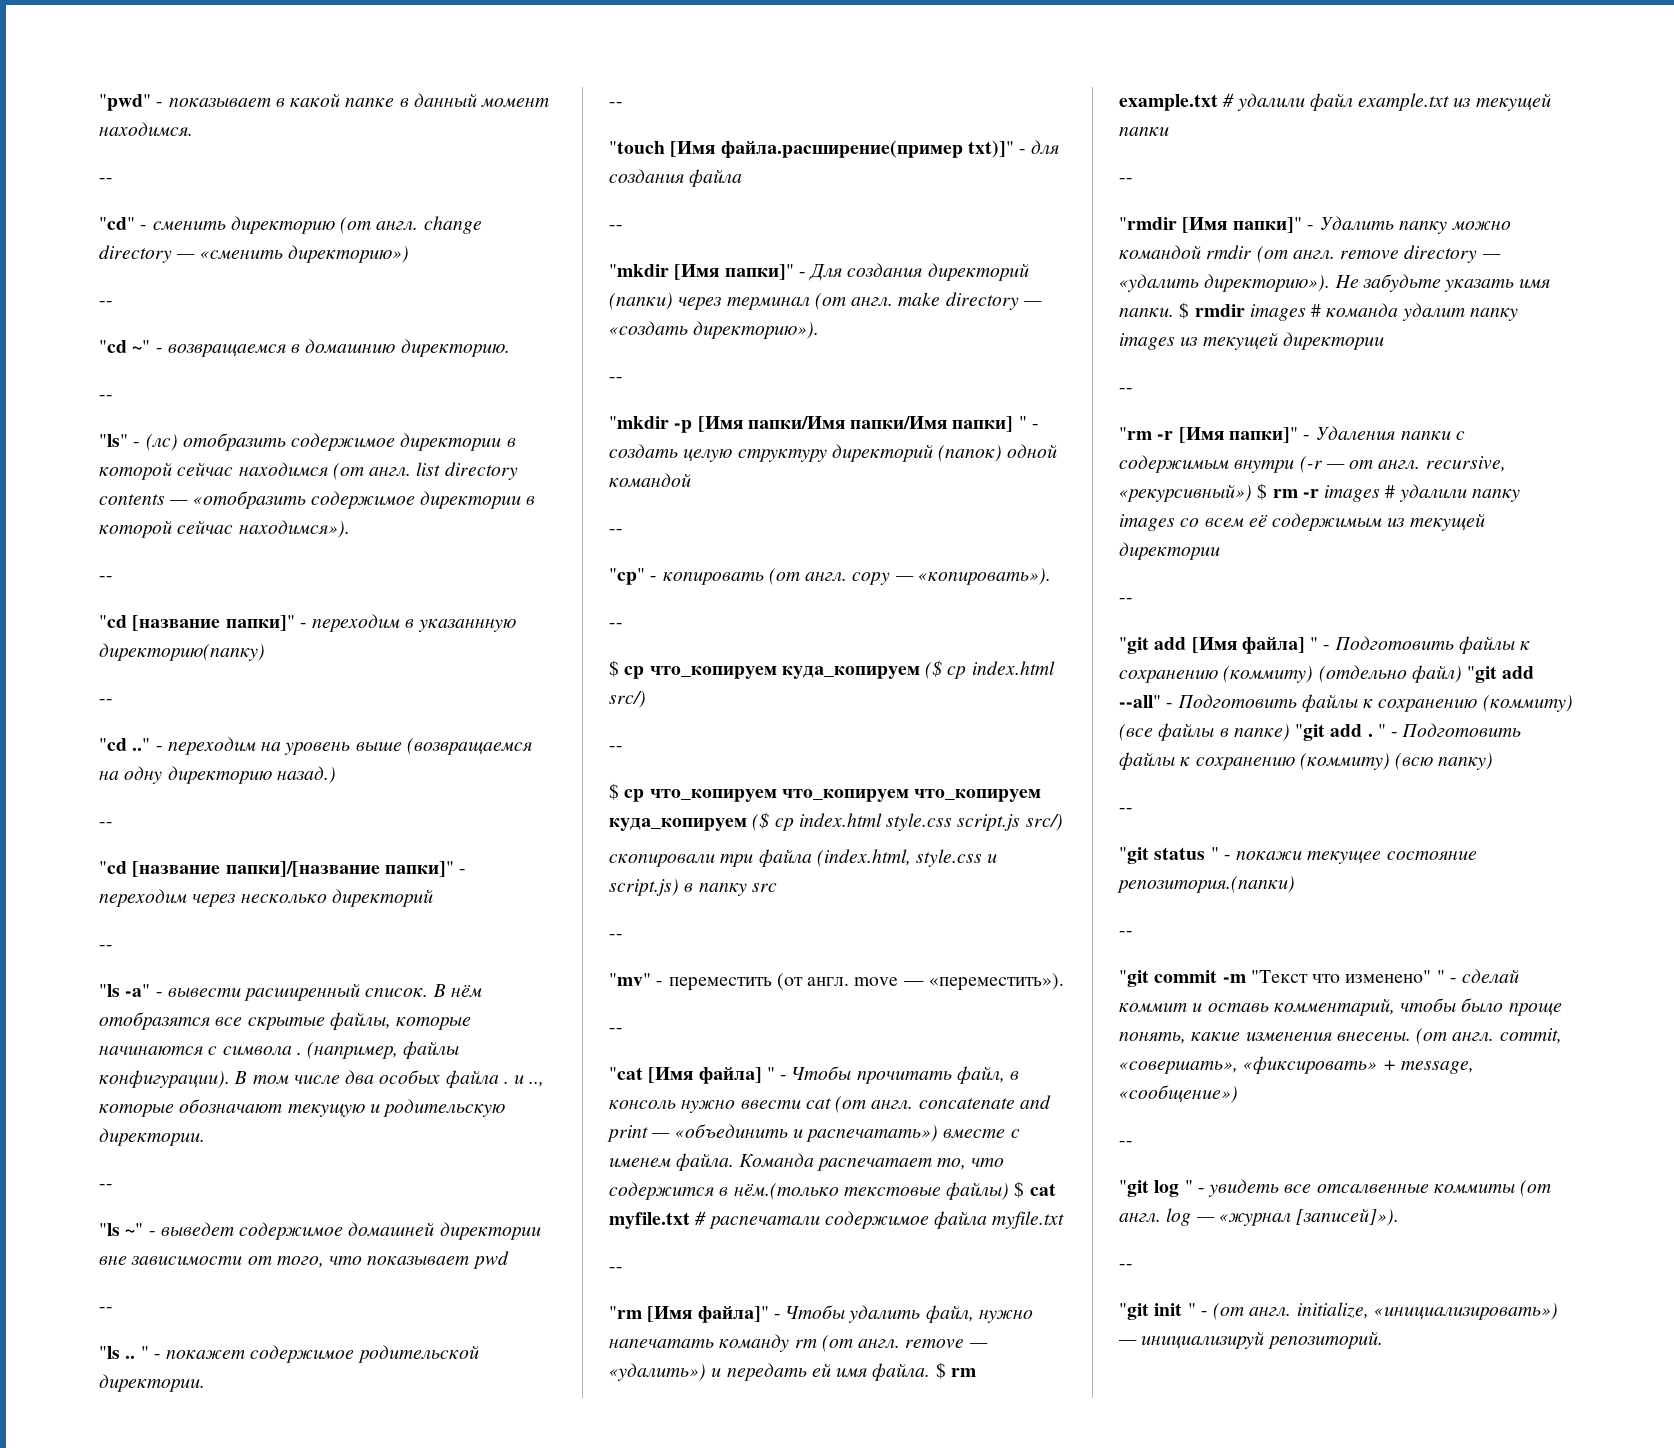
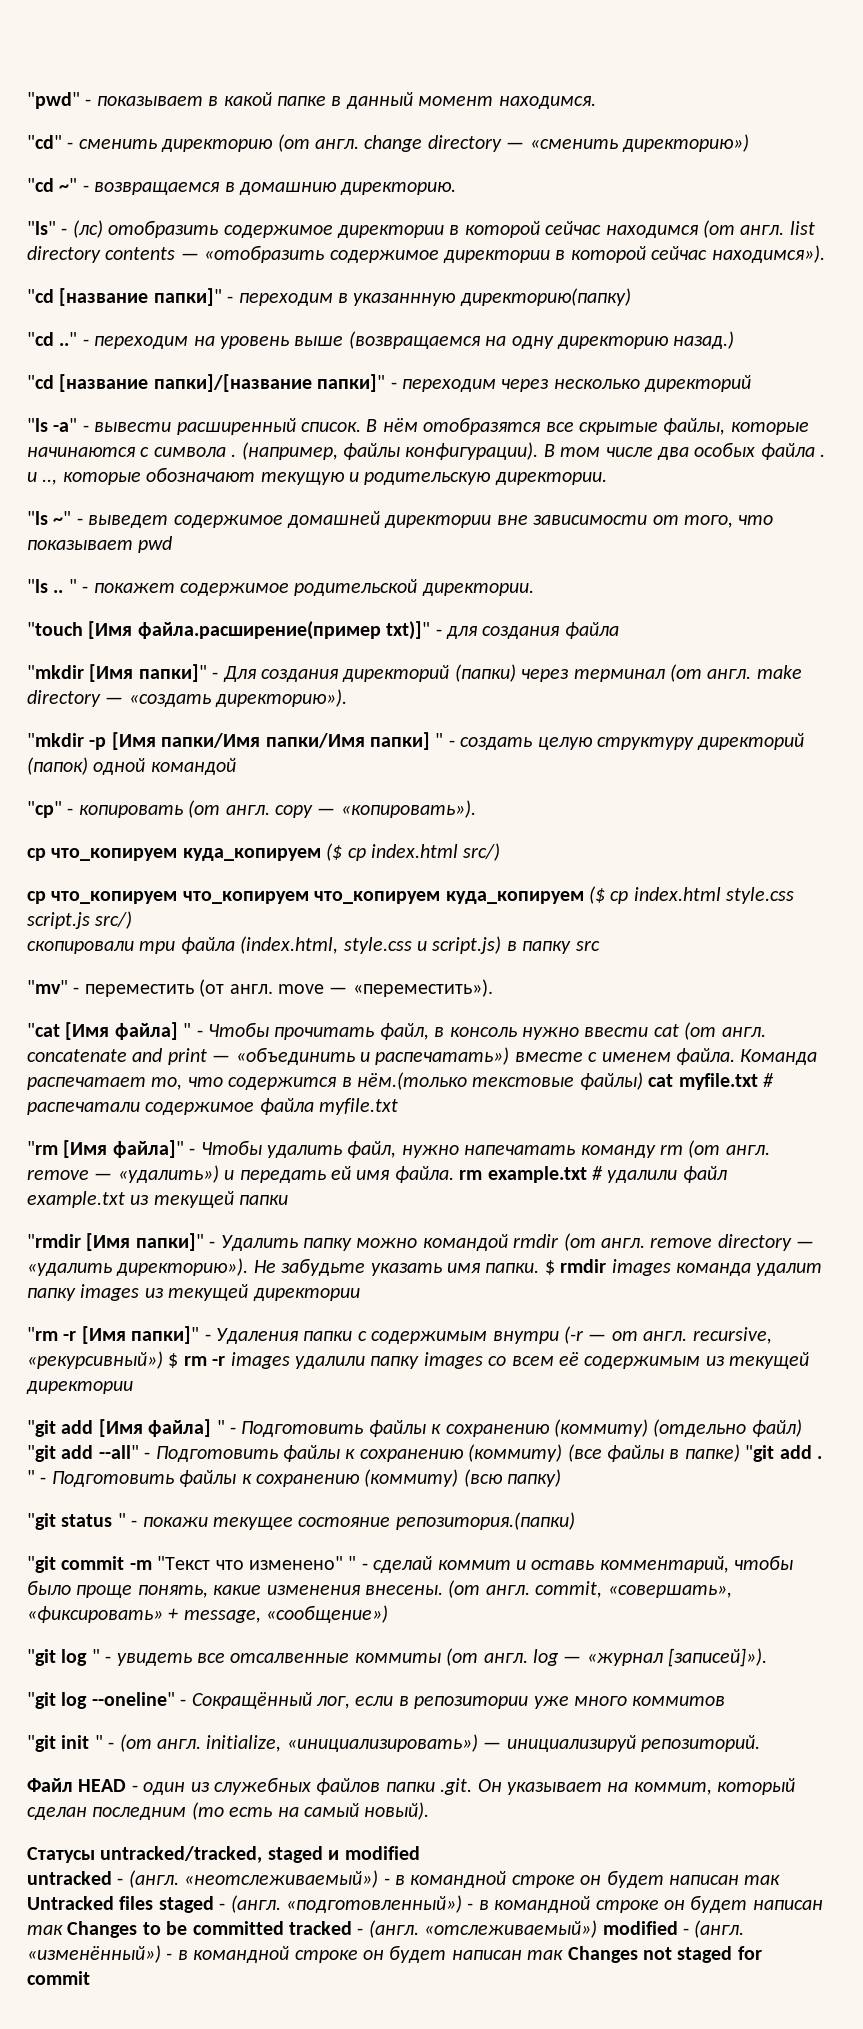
  "pwd" - показывает в какой папке в данный момент находимся.
- --
  "cd" - сменить директорию (от англ. change directory — «сменить директорию»)
- --
  "cd ~" - возвращаемся в домашнию директорию.
- --
  "ls" - (лс) отобразить содержимое директории в которой сейчас находимся (от англ. list directory contents — «отобразить содержимое директории в которой сейчас находимся»).
- --
  "cd [название папки]" - переходим в указаннную директорию(папку)
- --
  - переходим на уровень выше (возвращаемся на одну директорию назад.)
- --
  "cd [название папки]/[название папки]" - переходим через несколько директорий
- --
  В том числе два особых файла . и .., которые обозначают текущую и родительскую директории.
- --
  "ls ~" - выведет содержимое домашней директории вне зависимости от того, что показывает pwd
- --
  " - покажет содержимое родительской директории.
- --
  "touch [Имя файла.расширение(пример txt)]" - для создания файла
- --
  "mkdir [Имя папки]" - Для создания директорий (папки) через терминал (от англ. make directory — «создать директорию»).
- --
  "mkdir -p [Имя папки/Имя папки/Имя папки] " - создать целую структуру директорий (папок) одной командой
- --
  "cp" - копировать (от англ. copy — «копировать»).
- --
- $ cp что_копируем куда_копируем ($ cp index.html src/)
- --
- $ cp что_копируем что_копируем что_копируем куда_копируем ($ cp index.html style.css script.js src/)
+ cp что_копируем куда_копируем ($ cp index.html src/)
+ cp что_копируем что_копируем что_копируем куда_копируем ($ cp index.html style.css script.js src/)
  скопировали три файла (index.html, style.css и script.js) в папку src
- --
  "mv" - переместить (от англ. move — «переместить»).
- --
- Команда распечатает то, что содержится в нём.(только текстовые файлы) $ cat myfile.txt # распечатали содержимое файла myfile.txt
- --
+ Команда распечатает то, что содержится в нём.(только текстовые файлы) cat myfile.txt # распечатали содержимое файла myfile.txt
- "rm [Имя файла]" - Чтобы удалить файл, нужно напечатать команду rm (от англ. remove — «удалить») и передать ей имя файла. $ rm example.txt # удалили файл example.txt из текущей папки
- --
+ "rm [Имя файла]" - Чтобы удалить файл, нужно напечатать команду rm (от англ. remove — «удалить») и передать ей имя файла. rm example.txt # удалили файл example.txt из текущей папки
- $ rmdir images # команда удалит папку images из текущей директории
- --
+ $ rmdir images команда удалит папку images из текущей директории
- "rm -r [Имя папки]" - Удаления папки с содержимым внутри (-r — от англ. recursive, «рекурсивный») $ rm -r images # удалили папку images со всем её содержимым из текущей директории
- --
+ "rm -r [Имя папки]" - Удаления папки с содержимым внутри (-r — от англ. recursive, «рекурсивный») $ rm -r images удалили папку images со всем её содержимым из текущей директории
  " - Подготовить файлы к сохранению (коммиту) (всю папку)
- --
  "git status " - покажи текущее состояние репозитория.(папки)
- --
  (от англ. commit, «совершать», «фиксировать» + message, «сообщение»)
- --
  "git log " - увидеть все отсалвенные коммиты (от англ. log — «журнал [записей]»).
- --
+ "git log --oneline" - Сокращённый лог, если в репозитории уже много коммитов
+ Файл HEAD - один из служебных файлов папки .git. Он указывает на коммит, который сделан последним (то есть на самый новый).
+ Статусы untracked/tracked, staged и modified
+ untracked - (англ. «неотслеживаемый») - в командной строке он будет написан так Untracked files staged - (англ. «подготовленный») - в командной строке он будет написан так Changes to be committed tracked - (англ. «отслеживаемый») modified - (англ. «изменённый») - в командной строке он будет написан так Changes not staged for commit

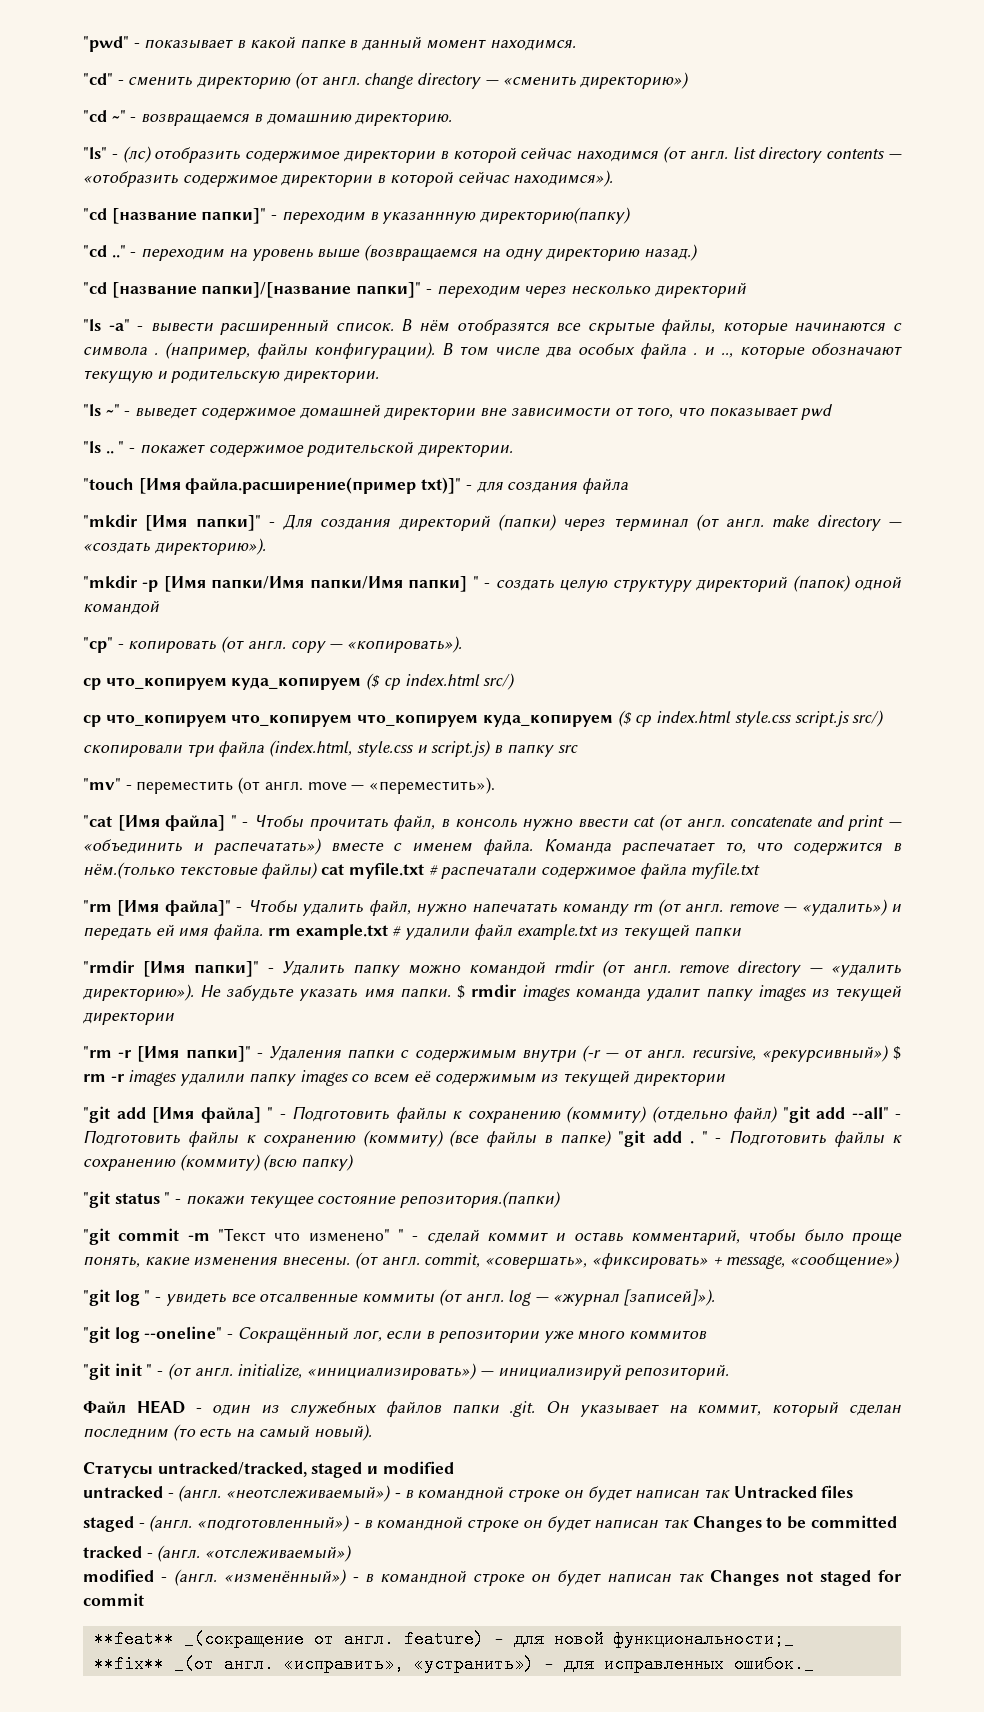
- «неотслеживаемый») - в командной строке он будет написан так Untracked files staged - (англ.
+ «неотслеживаемый») - в командной строке он будет написан так Untracked files
+ staged - (англ.
- «подготовленный») - в командной строке он будет написан так Changes to be committed tracked - (англ.
+ «подготовленный») - в командной строке он будет написан так Changes to be committed
+ tracked - (англ.
- «отслеживаемый») modified - (англ.
+ «отслеживаемый»)
+ modified - (англ.
+ **feat** _(сокращение от англ. feature) — для новой функциональности;_
+ **fix** _(от англ. «исправить», «устранить») — для исправленных ошибок._

